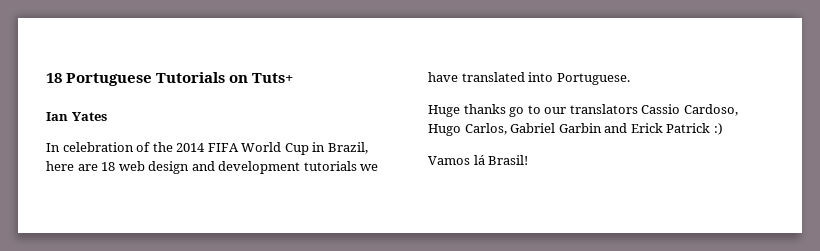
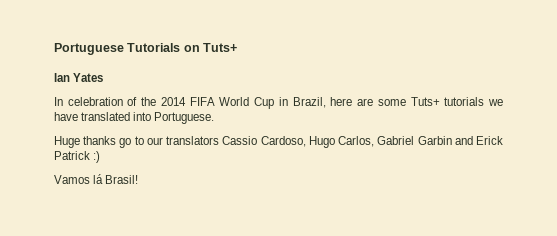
- 18 Portuguese Tutorials on Tuts+
+ Portuguese Tutorials on Tuts+
- In celebration of the 2014 FIFA World Cup in Brazil, here are 18 web design and development tutorials we have translated into Portuguese.
+ In celebration of the 2014 FIFA World Cup in Brazil, here are some Tuts+ tutorials we have translated into Portuguese.

